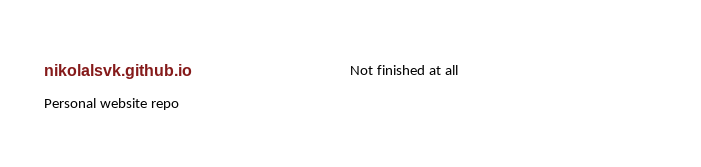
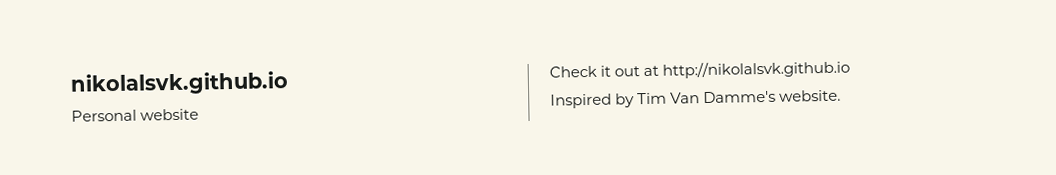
- Personal website repo
- Not finished at all
+ Personal website
+ Check it out at http://nikolalsvk.github.io
+ Inspired by Tim Van Damme's website.

